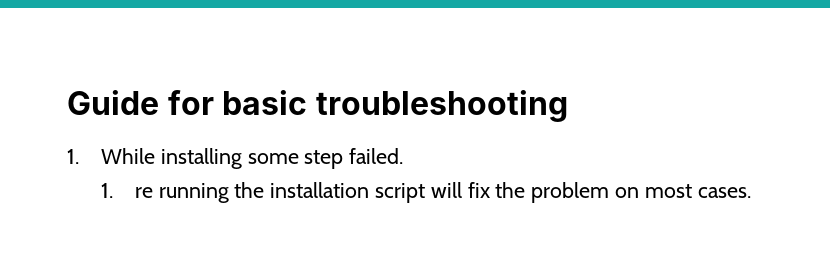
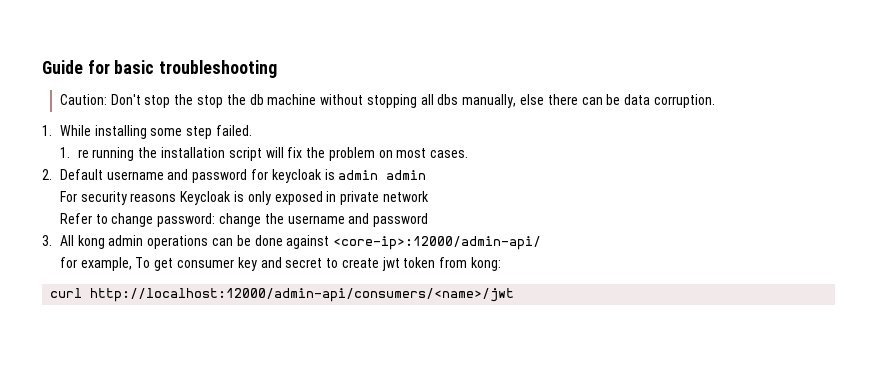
+ Caution: Don't stop the stop the db machine without stopping all dbs manually, else there can be data corruption.
+ 2. Default username and password for keycloak is admin admin
+ For security reasons Keycloak is only exposed in private network
+ Refer to change password: change the username and password
+ 3. All kong admin operations can be done against <core-ip>:12000/admin-api/
+ for example, To get consumer key and secret to create jwt token from kong:
+ curl http://localhost:12000/admin-api/consumers/<name>/jwt

